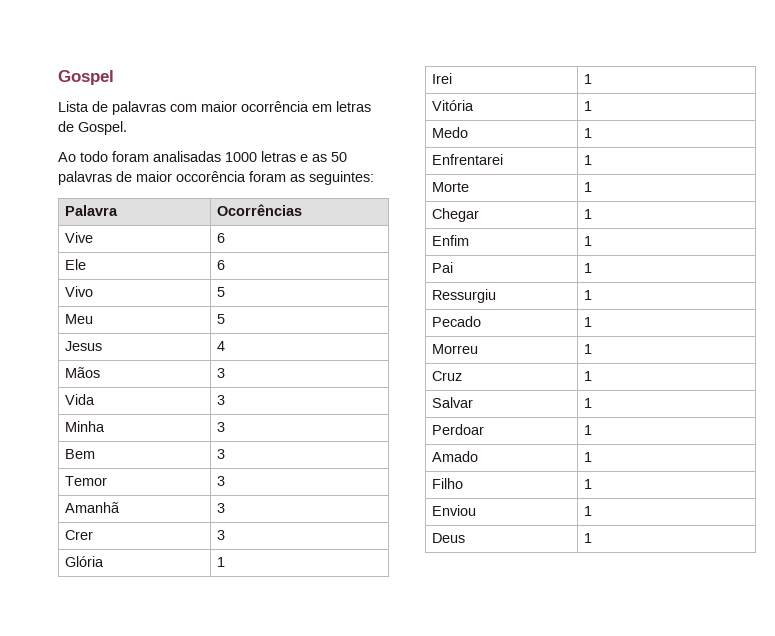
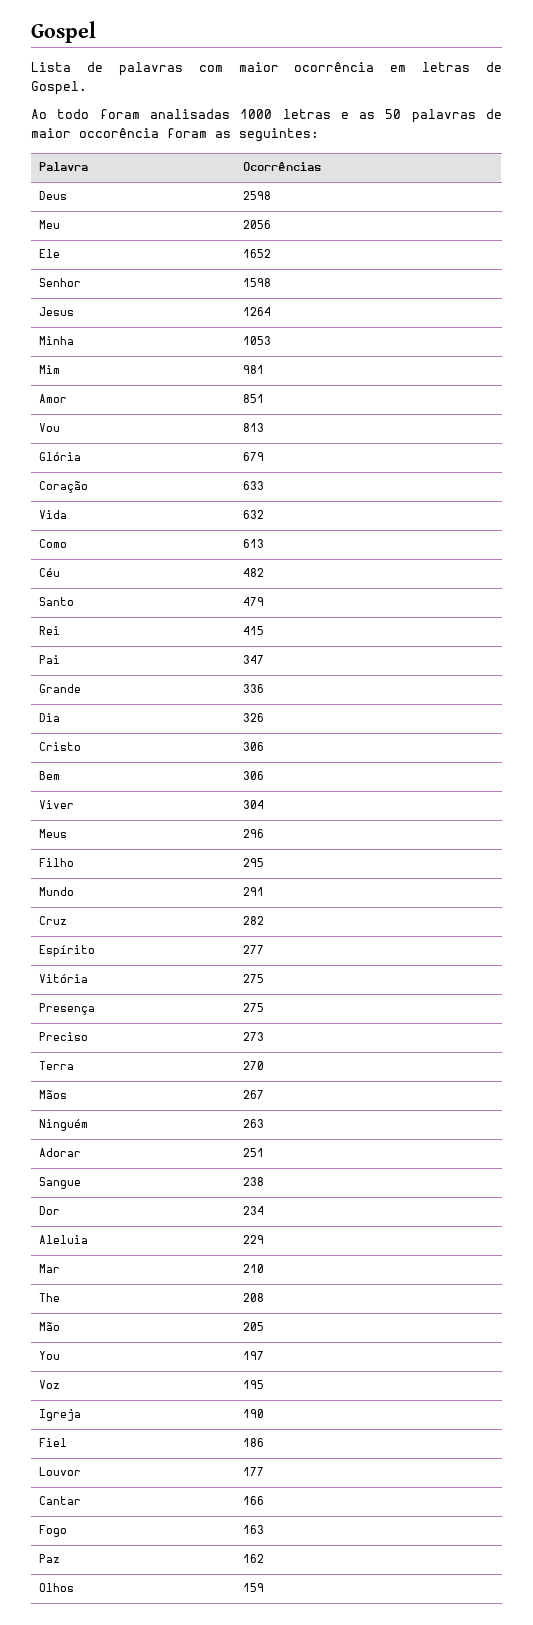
- Vive | 6
- Ele | 6
- Vivo | 5
- Meu | 5
- Jesus | 4
- Mãos | 3
- Vida | 3
- Minha | 3
- Bem | 3
- Temor | 3
- Amanhã | 3
- Crer | 3
- Glória | 1
- Irei | 1
- Vitória | 1
- Medo | 1
- Enfrentarei | 1
- Morte | 1
- Chegar | 1
- Enfim | 1
- Pai | 1
- Ressurgiu | 1
- Pecado | 1
- Morreu | 1
- Cruz | 1
- Salvar | 1
- Perdoar | 1
- Amado | 1
- Filho | 1
- Enviou | 1
- Deus | 1
+ Deus | 2598
+ Meu | 2056
+ Ele | 1652
+ Senhor | 1598
+ Jesus | 1264
+ Minha | 1053
+ Mim | 981
+ Amor | 851
+ Vou | 813
+ Glória | 679
+ Coração | 633
+ Vida | 632
+ Como | 613
+ Céu | 482
+ Santo | 479
+ Rei | 415
+ Pai | 347
+ Grande | 336
+ Dia | 326
+ Cristo | 306
+ Bem | 306
+ Viver | 304
+ Meus | 296
+ Filho | 295
+ Mundo | 291
+ Cruz | 282
+ Espírito | 277
+ Vitória | 275
+ Presença | 275
+ Preciso | 273
+ Terra | 270
+ Mãos | 267
+ Ninguém | 263
+ Adorar | 251
+ Sangue | 238
+ Dor | 234
+ Aleluia | 229
+ Mar | 210
+ The | 208
+ Mão | 205
+ You | 197
+ Voz | 195
+ Igreja | 190
+ Fiel | 186
+ Louvor | 177
+ Cantar | 166
+ Fogo | 163
+ Paz | 162
+ Olhos | 159

